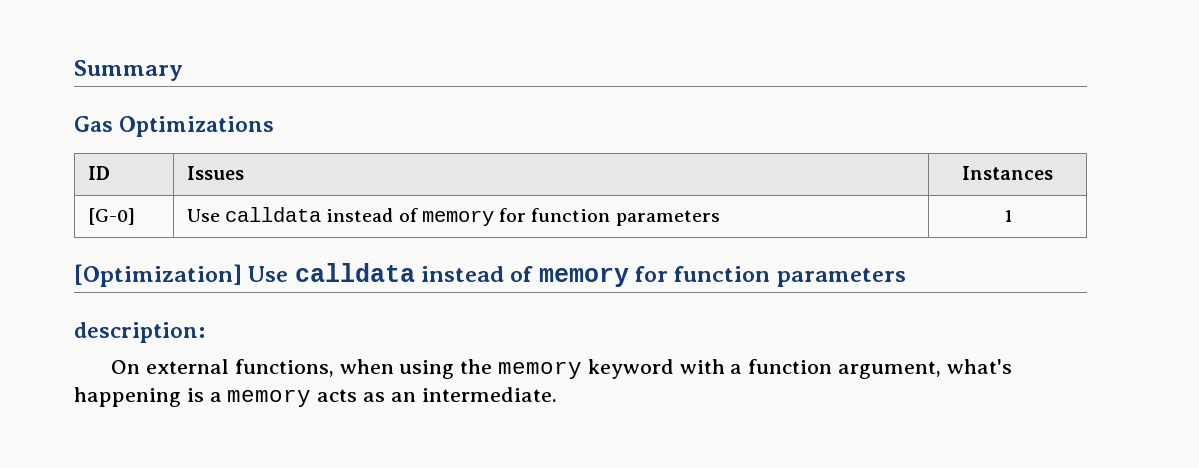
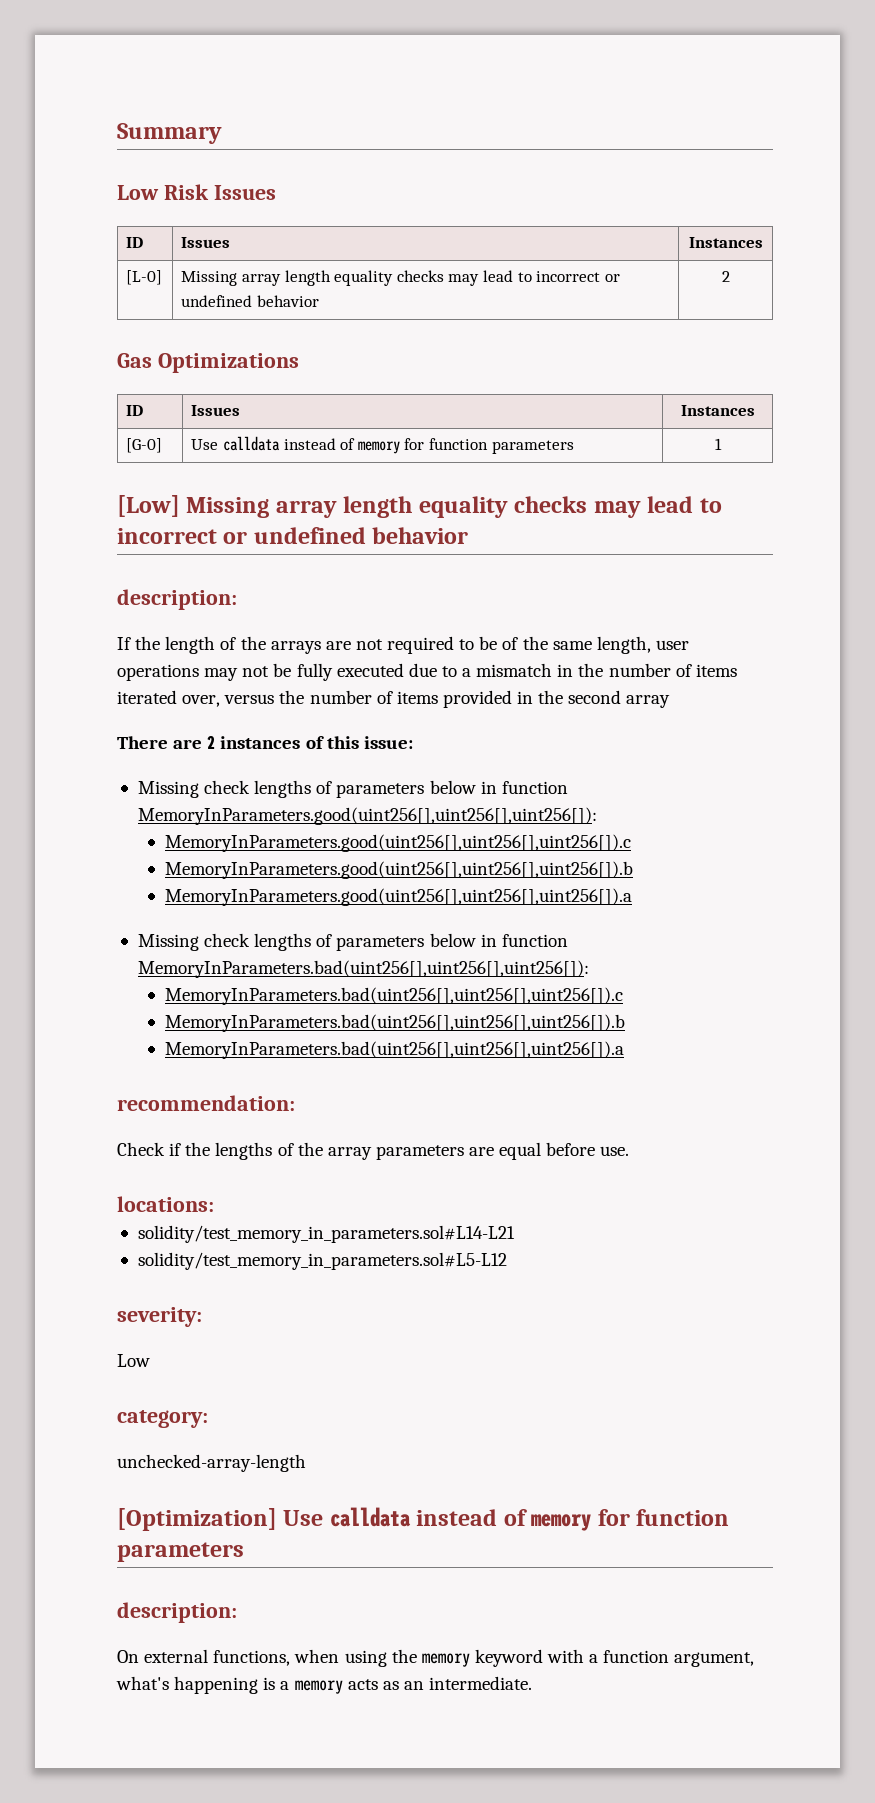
+ Low Risk Issues
+ ID | Issues | Instances
+ [L-0] | Missing array length equality checks may lead to incorrect or undefined behavior | 2
+ [Low] Missing array length equality checks may lead to incorrect or undefined behavior
+ description:
+ If the length of the arrays are not required to be of the same length, user operations may not be fully executed due to a mismatch in the number of items iterated over, versus the number of items provided in the second array
+ There are 2 instances of this issue:
+ Missing check lengths of parameters below in function MemoryInParameters.good(uint256[],uint256[],uint256[]):
+ MemoryInParameters.good(uint256[],uint256[],uint256[]).c
+ MemoryInParameters.good(uint256[],uint256[],uint256[]).b
+ MemoryInParameters.good(uint256[],uint256[],uint256[]).a
+ Missing check lengths of parameters below in function MemoryInParameters.bad(uint256[],uint256[],uint256[]):
+ MemoryInParameters.bad(uint256[],uint256[],uint256[]).c
+ MemoryInParameters.bad(uint256[],uint256[],uint256[]).b
+ MemoryInParameters.bad(uint256[],uint256[],uint256[]).a
+ recommendation:
+ Check if the lengths of the array parameters are equal before use.
+ locations:
+ solidity/test_memory_in_parameters.sol#L14-L21
+ solidity/test_memory_in_parameters.sol#L5-L12
+ severity:
+ Low
+ category:
+ unchecked-array-length

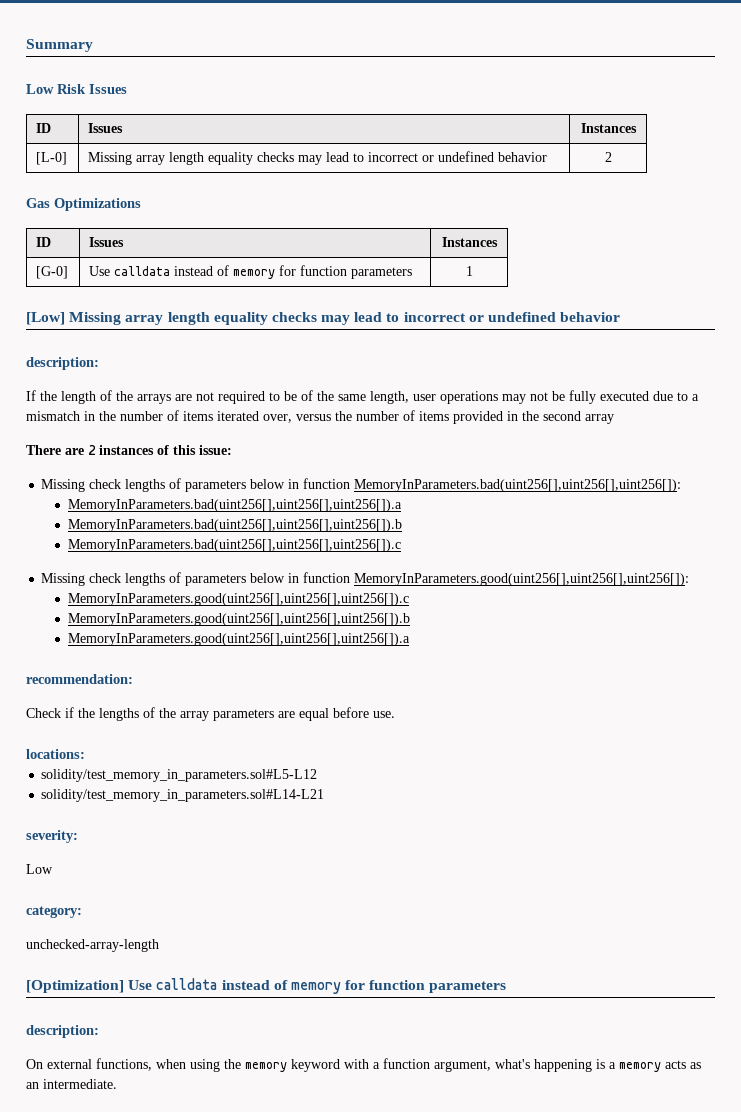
+ Missing check lengths of parameters below in function MemoryInParameters.bad(uint256[],uint256[],uint256[]):
+ MemoryInParameters.bad(uint256[],uint256[],uint256[]).a
+ MemoryInParameters.bad(uint256[],uint256[],uint256[]).b
+ MemoryInParameters.bad(uint256[],uint256[],uint256[]).c
  Missing check lengths of parameters below in function MemoryInParameters.good(uint256[],uint256[],uint256[]):
  MemoryInParameters.good(uint256[],uint256[],uint256[]).c
  MemoryInParameters.good(uint256[],uint256[],uint256[]).b
  MemoryInParameters.good(uint256[],uint256[],uint256[]).a
- Missing check lengths of parameters below in function MemoryInParameters.bad(uint256[],uint256[],uint256[]):
- MemoryInParameters.bad(uint256[],uint256[],uint256[]).c
- MemoryInParameters.bad(uint256[],uint256[],uint256[]).b
- MemoryInParameters.bad(uint256[],uint256[],uint256[]).a
+ solidity/test_memory_in_parameters.sol#L5-L12
- solidity/test_memory_in_parameters.sol#L5-L12

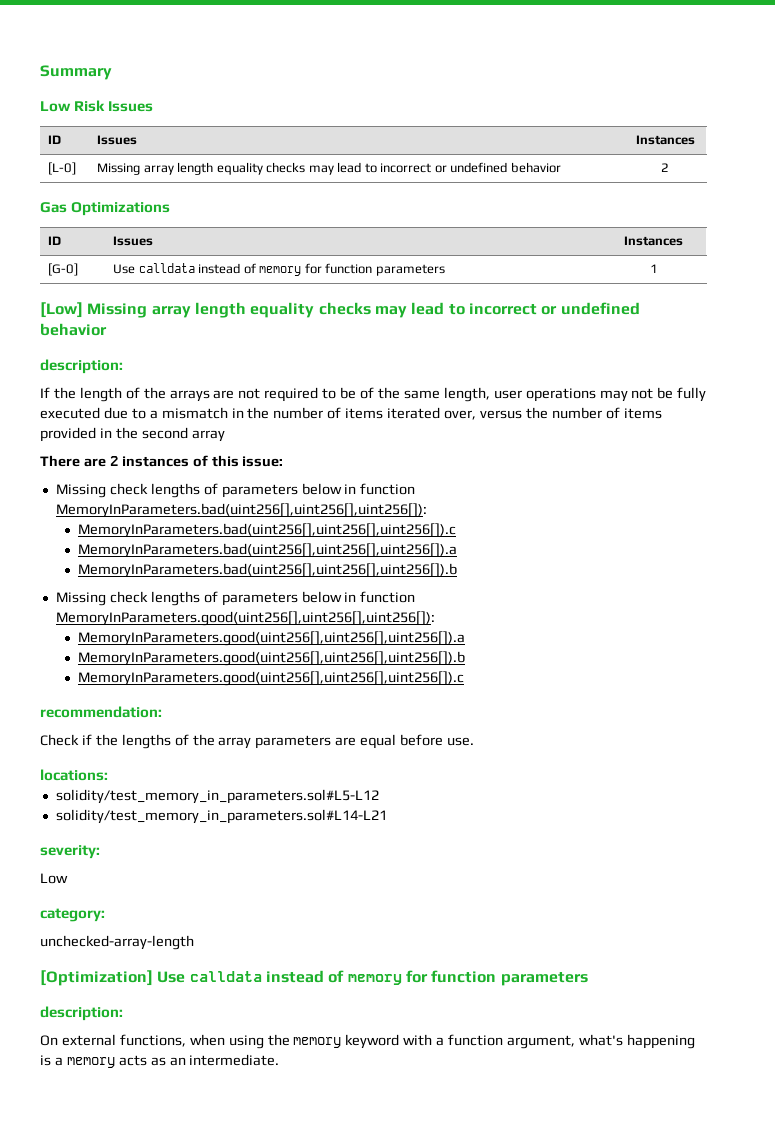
+ MemoryInParameters.bad(uint256[],uint256[],uint256[]).c
- MemoryInParameters.bad(uint256[],uint256[],uint256[]).c
- MemoryInParameters.good(uint256[],uint256[],uint256[]).c
+ MemoryInParameters.good(uint256[],uint256[],uint256[]).a
- MemoryInParameters.good(uint256[],uint256[],uint256[]).a
+ MemoryInParameters.good(uint256[],uint256[],uint256[]).c

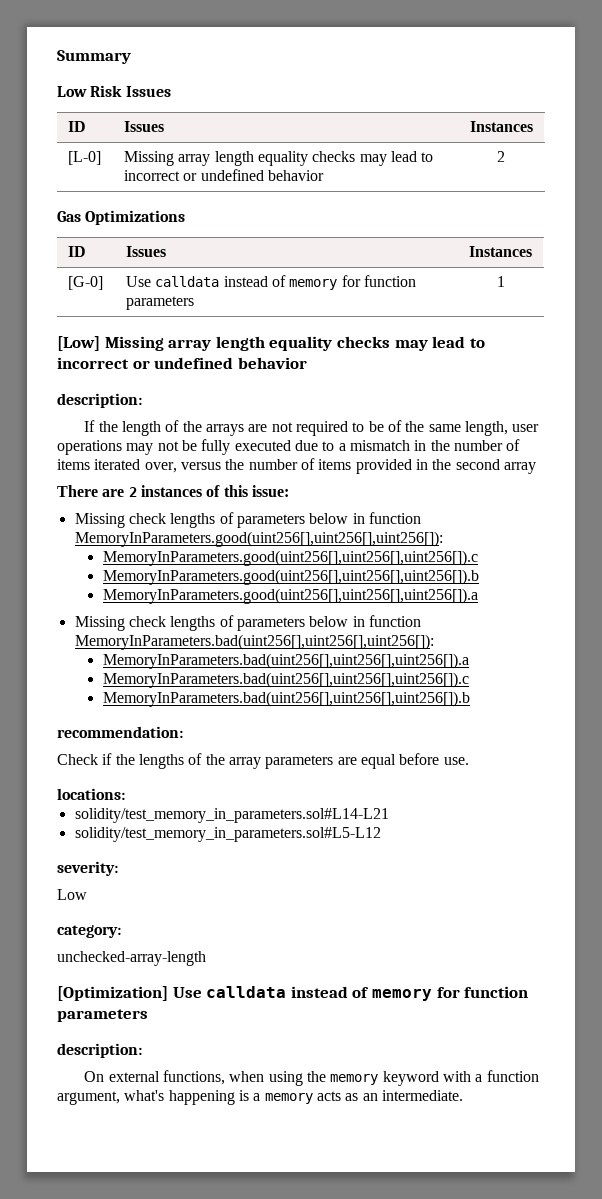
+ Missing check lengths of parameters below in function MemoryInParameters.good(uint256[],uint256[],uint256[]):
+ MemoryInParameters.good(uint256[],uint256[],uint256[]).c
+ MemoryInParameters.good(uint256[],uint256[],uint256[]).b
+ MemoryInParameters.good(uint256[],uint256[],uint256[]).a
  Missing check lengths of parameters below in function MemoryInParameters.bad(uint256[],uint256[],uint256[]):
+ MemoryInParameters.bad(uint256[],uint256[],uint256[]).a
  MemoryInParameters.bad(uint256[],uint256[],uint256[]).c
- MemoryInParameters.bad(uint256[],uint256[],uint256[]).a
  MemoryInParameters.bad(uint256[],uint256[],uint256[]).b
- Missing check lengths of parameters below in function MemoryInParameters.good(uint256[],uint256[],uint256[]):
- MemoryInParameters.good(uint256[],uint256[],uint256[]).a
- MemoryInParameters.good(uint256[],uint256[],uint256[]).b
- MemoryInParameters.good(uint256[],uint256[],uint256[]).c
+ solidity/test_memory_in_parameters.sol#L14-L21
- solidity/test_memory_in_parameters.sol#L14-L21

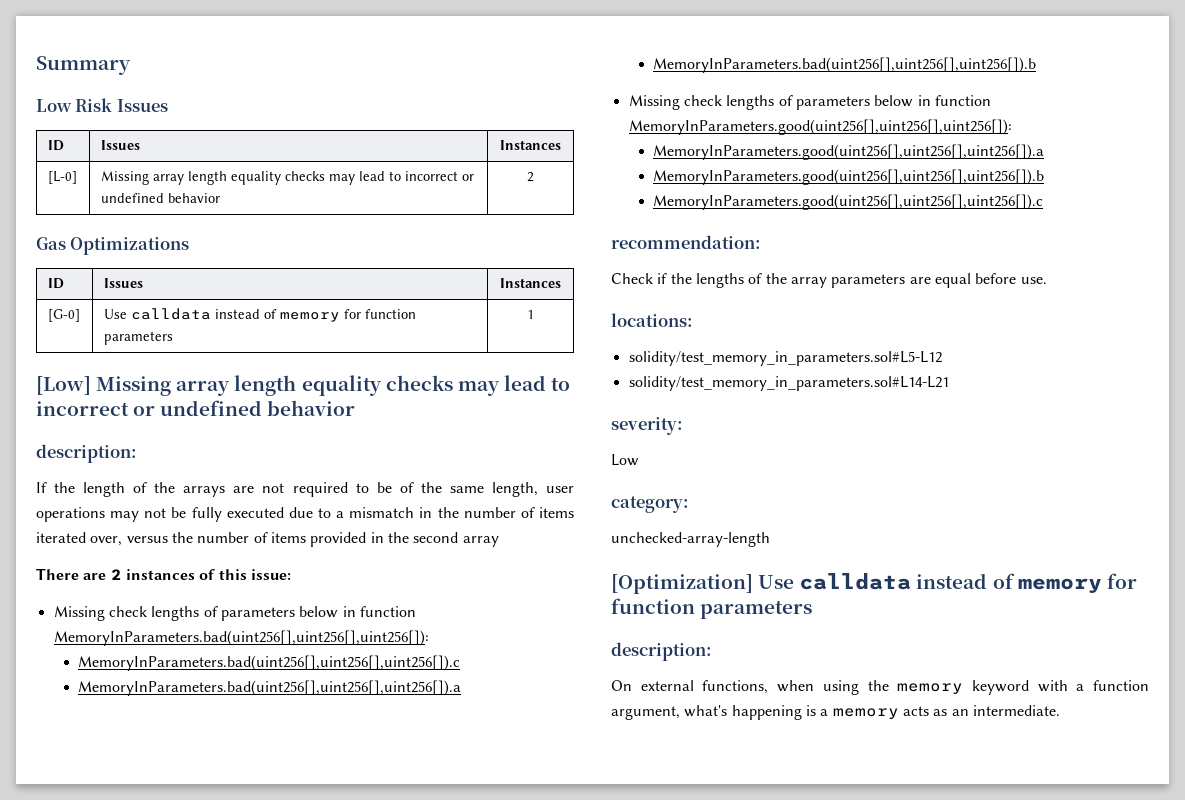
+ Missing check lengths of parameters below in function MemoryInParameters.bad(uint256[],uint256[],uint256[]):
+ MemoryInParameters.bad(uint256[],uint256[],uint256[]).c
+ MemoryInParameters.bad(uint256[],uint256[],uint256[]).a
+ MemoryInParameters.bad(uint256[],uint256[],uint256[]).b
  Missing check lengths of parameters below in function MemoryInParameters.good(uint256[],uint256[],uint256[]):
+ MemoryInParameters.good(uint256[],uint256[],uint256[]).a
+ MemoryInParameters.good(uint256[],uint256[],uint256[]).b
  MemoryInParameters.good(uint256[],uint256[],uint256[]).c
- MemoryInParameters.good(uint256[],uint256[],uint256[]).b
- MemoryInParameters.good(uint256[],uint256[],uint256[]).a
- Missing check lengths of parameters below in function MemoryInParameters.bad(uint256[],uint256[],uint256[]):
- MemoryInParameters.bad(uint256[],uint256[],uint256[]).a
- MemoryInParameters.bad(uint256[],uint256[],uint256[]).c
- MemoryInParameters.bad(uint256[],uint256[],uint256[]).b
+ solidity/test_memory_in_parameters.sol#L5-L12
- solidity/test_memory_in_parameters.sol#L5-L12

